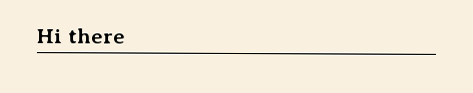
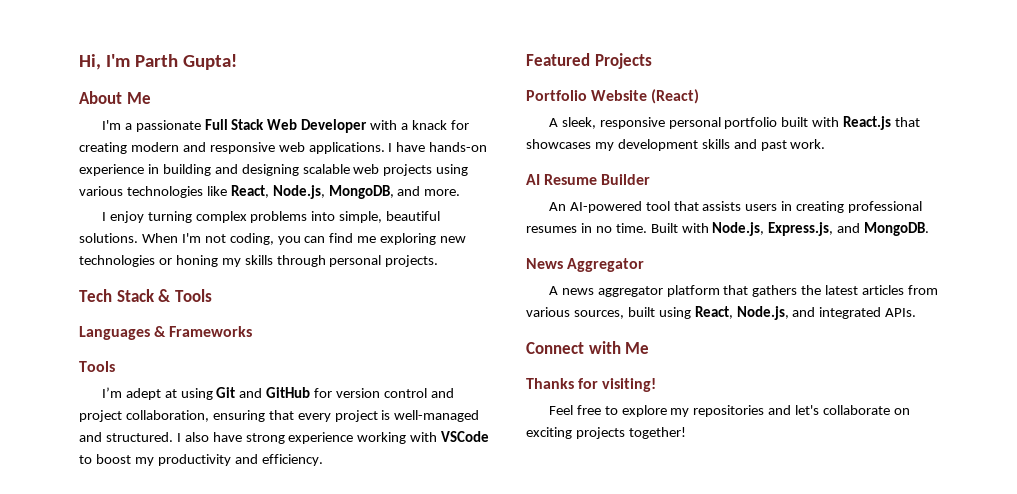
- Hi there
+ Hi, I'm Parth Gupta!
+ About Me
+ I'm a passionate Full Stack Web Developer with a knack for creating modern and responsive web applications. I have hands-on experience in building and designing scalable web projects using various technologies like React, Node.js, MongoDB, and more.
+ I enjoy turning complex problems into simple, beautiful solutions. When I'm not coding, you can find me exploring new technologies or honing my skills through personal projects.
+ Tech Stack & Tools
+ Languages & Frameworks
+ Tools
+ I’m adept at using Git and GitHub for version control and project collaboration, ensuring that every project is well-managed and structured. I also have strong experience working with VSCode to boost my productivity and efficiency.
+ Featured Projects
+ Portfolio Website (React)
+ A sleek, responsive personal portfolio built with React.js that showcases my development skills and past work.
+ AI Resume Builder
+ An AI-powered tool that assists users in creating professional resumes in no time. Built with Node.js, Express.js, and MongoDB.
+ News Aggregator
+ A news aggregator platform that gathers the latest articles from various sources, built using React, Node.js, and integrated APIs.
+ Connect with Me
+ Thanks for visiting!
+ Feel free to explore my repositories and let's collaborate on exciting projects together!

